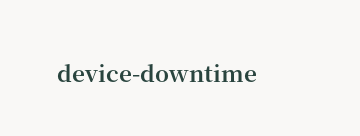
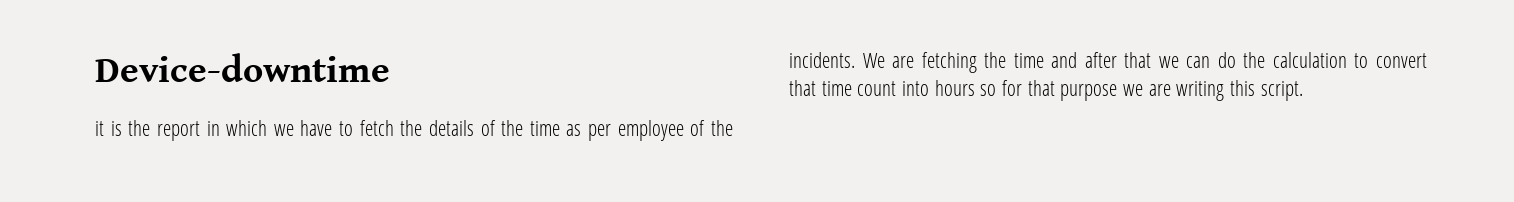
- device-downtime
+ Device-downtime
+ it is the report in which we have to fetch the details of the time as per employee of the incidents. We are fetching the time and after that we can do the calculation to convert that time count into hours so for that purpose we are writing this script.

